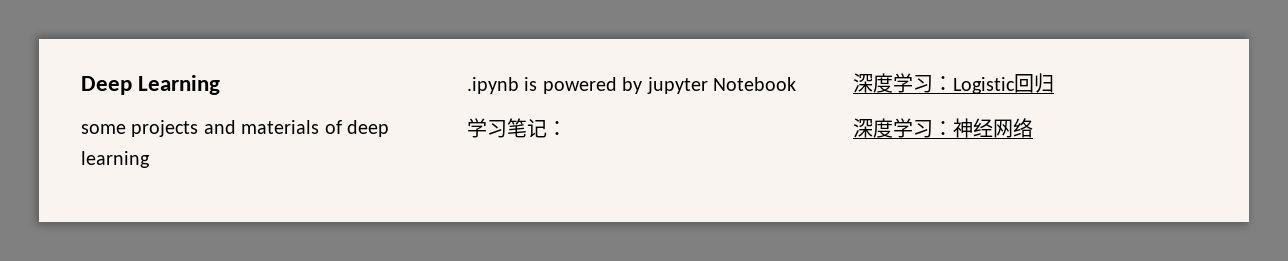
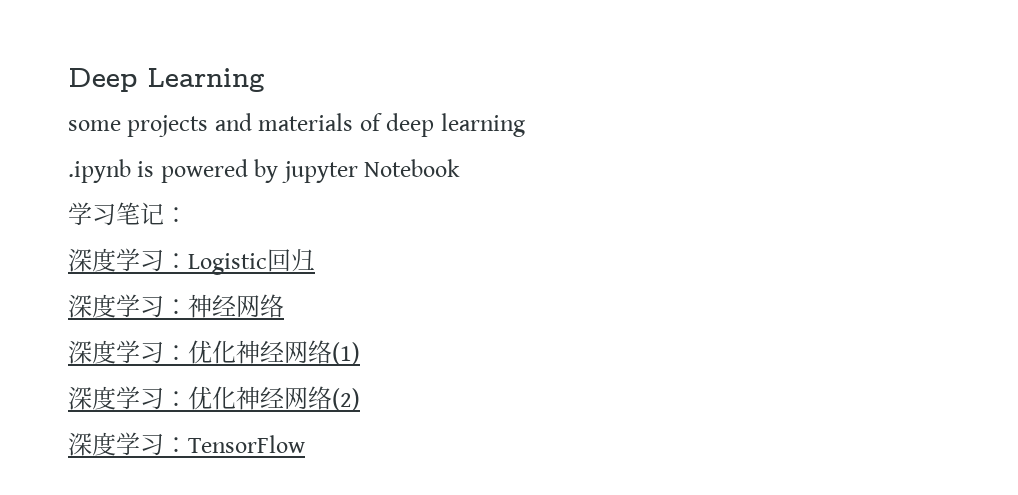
+ 深度学习：优化神经网络(1)
+ 深度学习：优化神经网络(2)
+ 深度学习：TensorFlow

